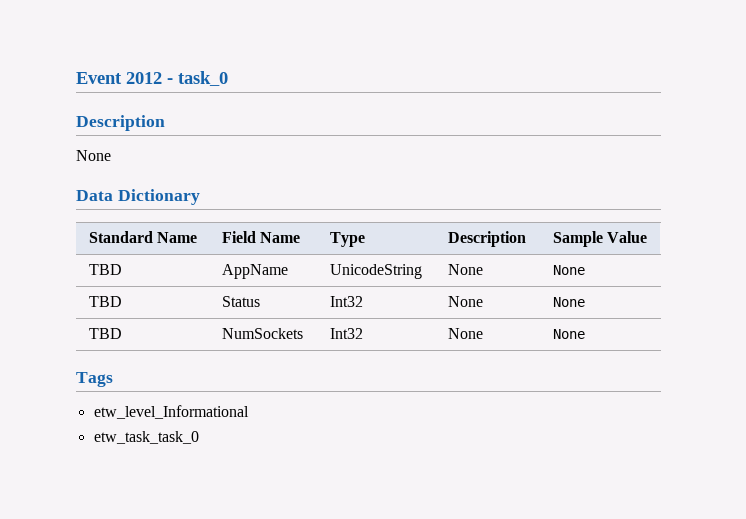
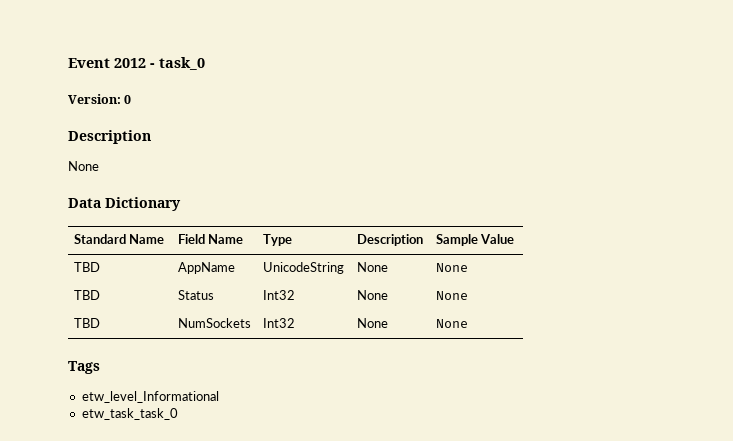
+ Version: 0

